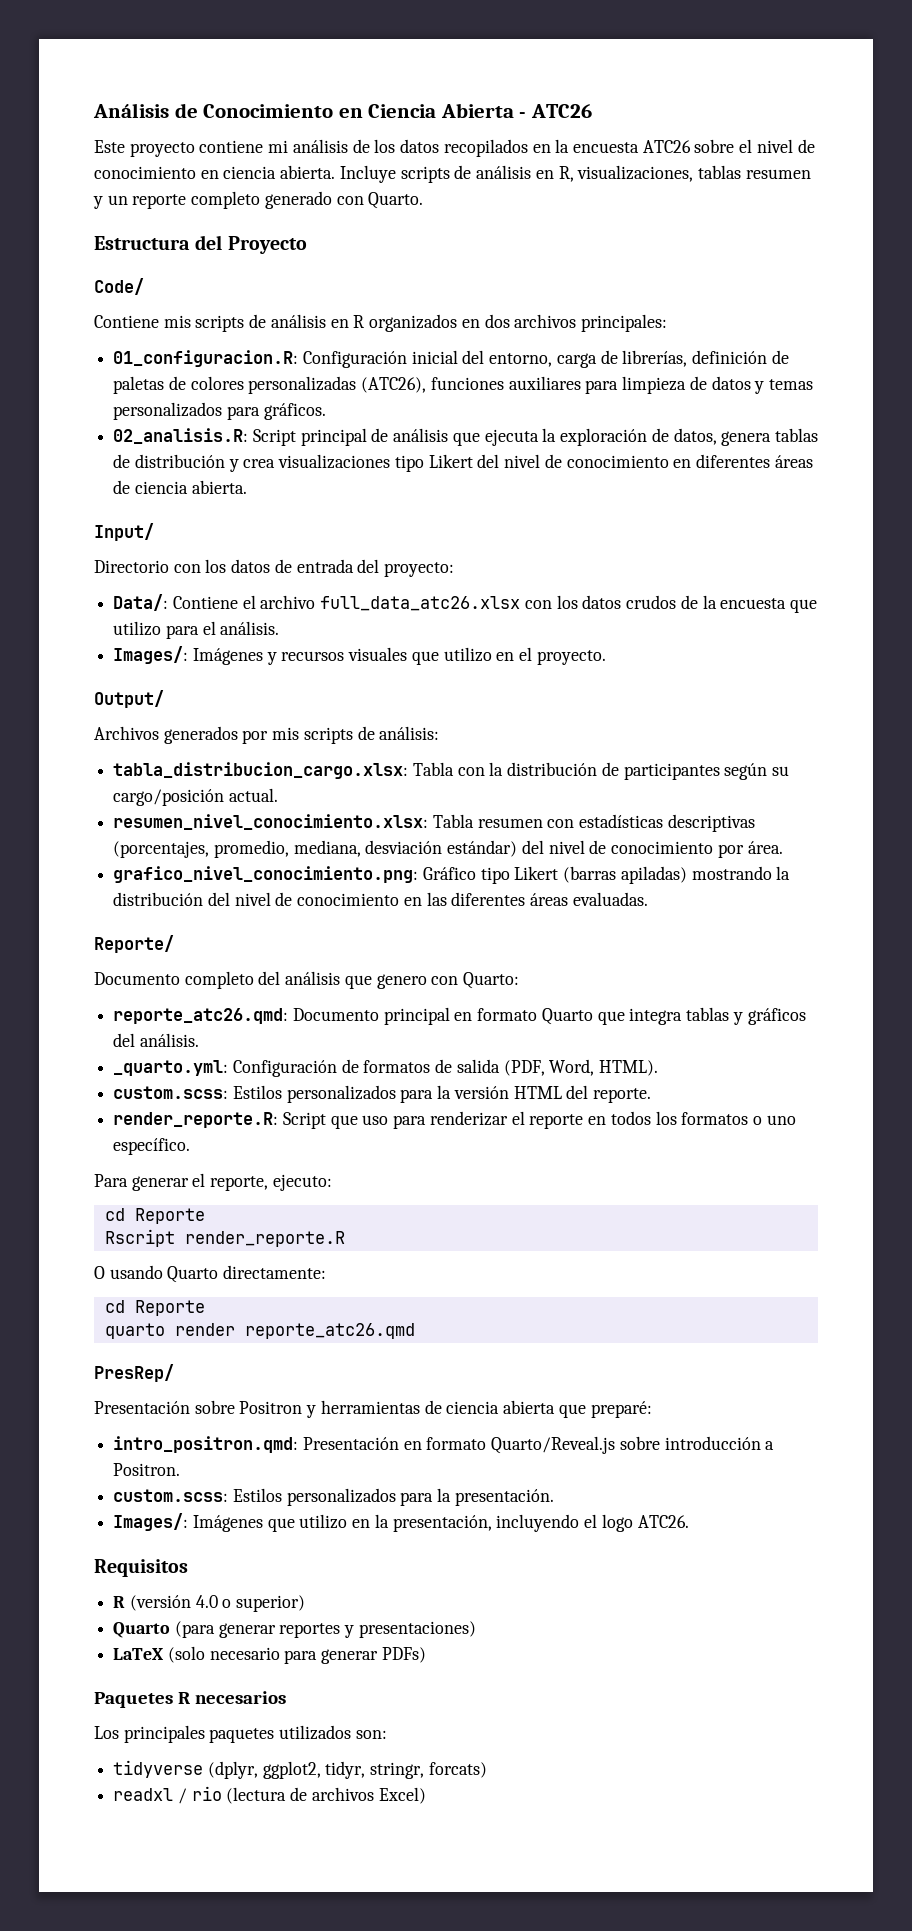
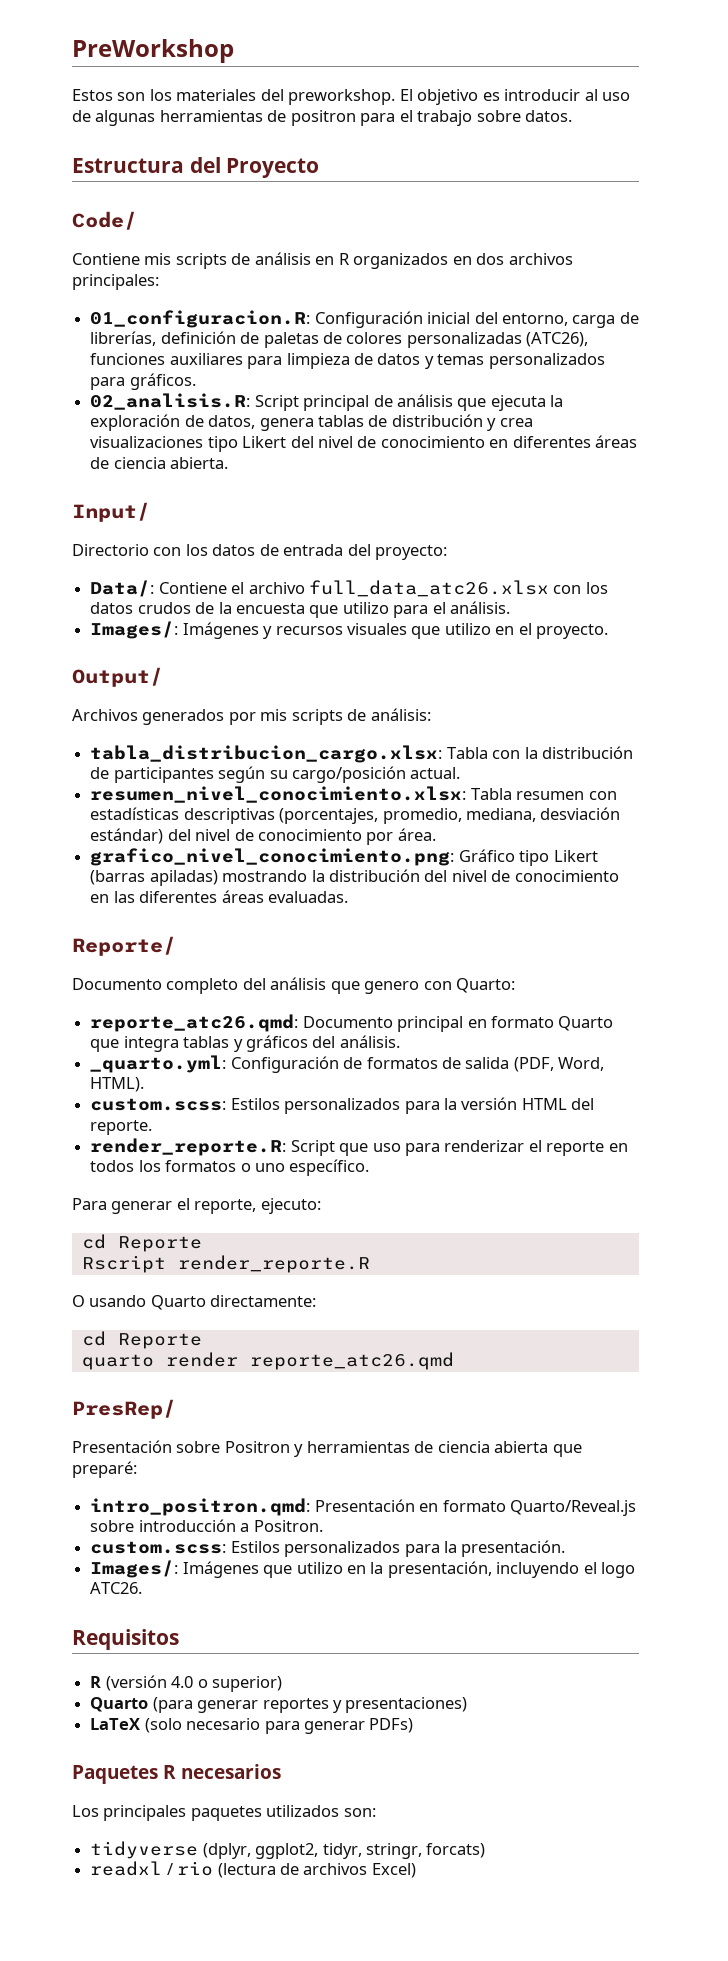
- Análisis de Conocimiento en Ciencia Abierta - ATC26
- Este proyecto contiene mi análisis de los datos recopilados en la encuesta ATC26 sobre el nivel de conocimiento en ciencia abierta. Incluye scripts de análisis en R, visualizaciones, tablas resumen y un reporte completo generado con Quarto.
+ PreWorkshop
+ Estos son los materiales del preworkshop. El objetivo es introducir al uso de algunas herramientas de positron para el trabajo sobre datos.

